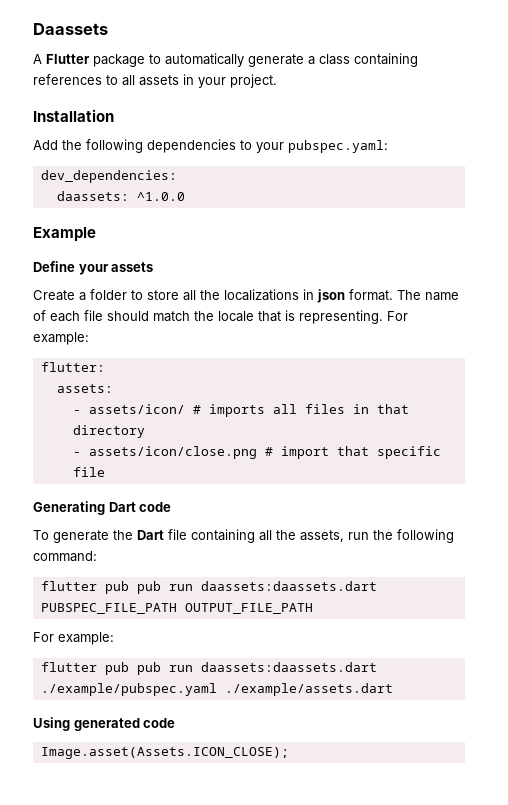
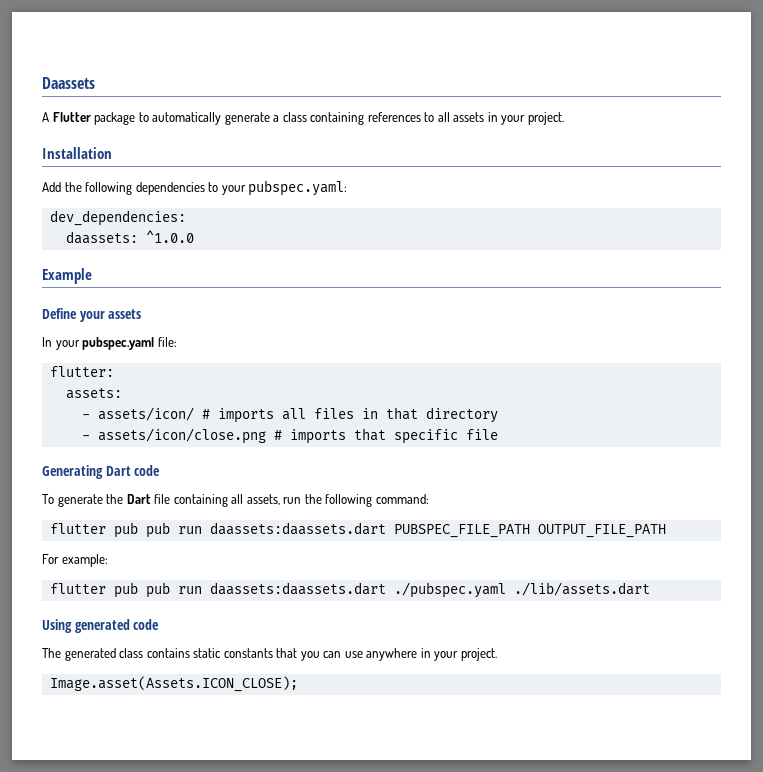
- Create a folder to store all the localizations in json format. The name of each file should match the locale that is representing. For example:
+ In your pubspec.yaml file:
- - assets/icon/close.png # import that specific file
+ - assets/icon/close.png # imports that specific file
- To generate the Dart file containing all the assets, run the following command:
+ To generate the Dart file containing all assets, run the following command:
- flutter pub pub run daassets:daassets.dart ./example/pubspec.yaml ./example/assets.dart
+ flutter pub pub run daassets:daassets.dart ./pubspec.yaml ./lib/assets.dart
+ The generated class contains static constants that you can use anywhere in your project.

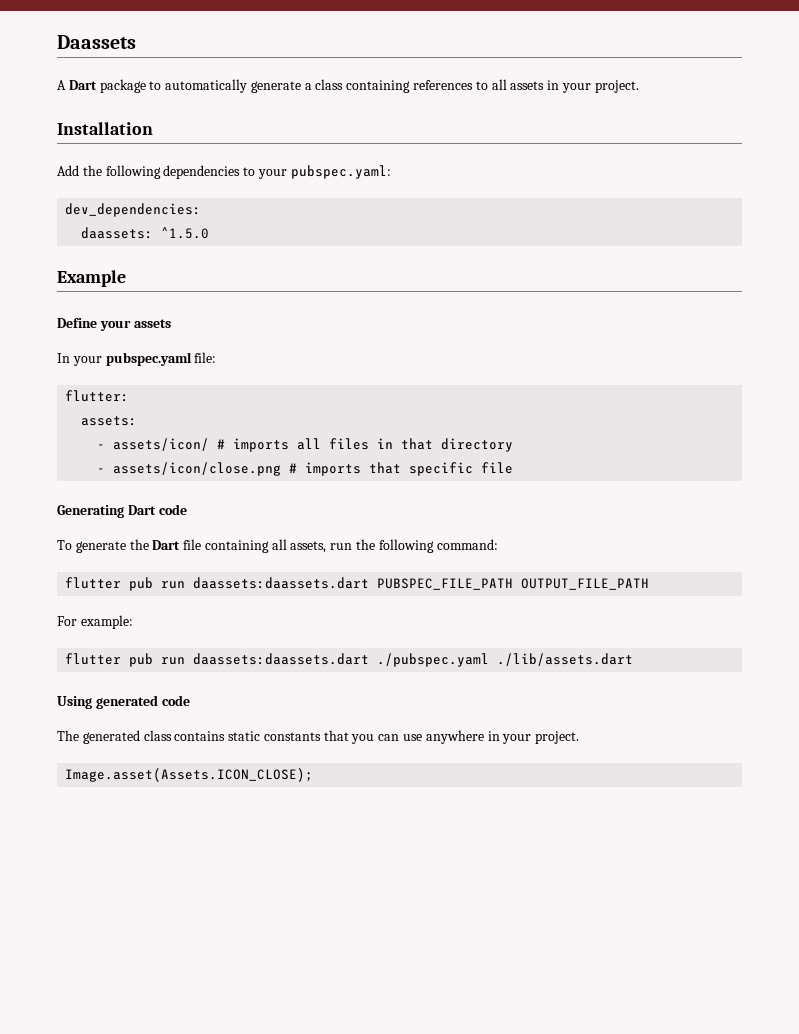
- A Flutter package to automatically generate a class containing references to all assets in your project.
+ A Dart package to automatically generate a class containing references to all assets in your project.
- daassets: ^1.0.0
+ daassets: ^1.5.0
- flutter pub pub run daassets:daassets.dart PUBSPEC_FILE_PATH OUTPUT_FILE_PATH
+ flutter pub run daassets:daassets.dart PUBSPEC_FILE_PATH OUTPUT_FILE_PATH
- flutter pub pub run daassets:daassets.dart ./pubspec.yaml ./lib/assets.dart
+ flutter pub run daassets:daassets.dart ./pubspec.yaml ./lib/assets.dart

